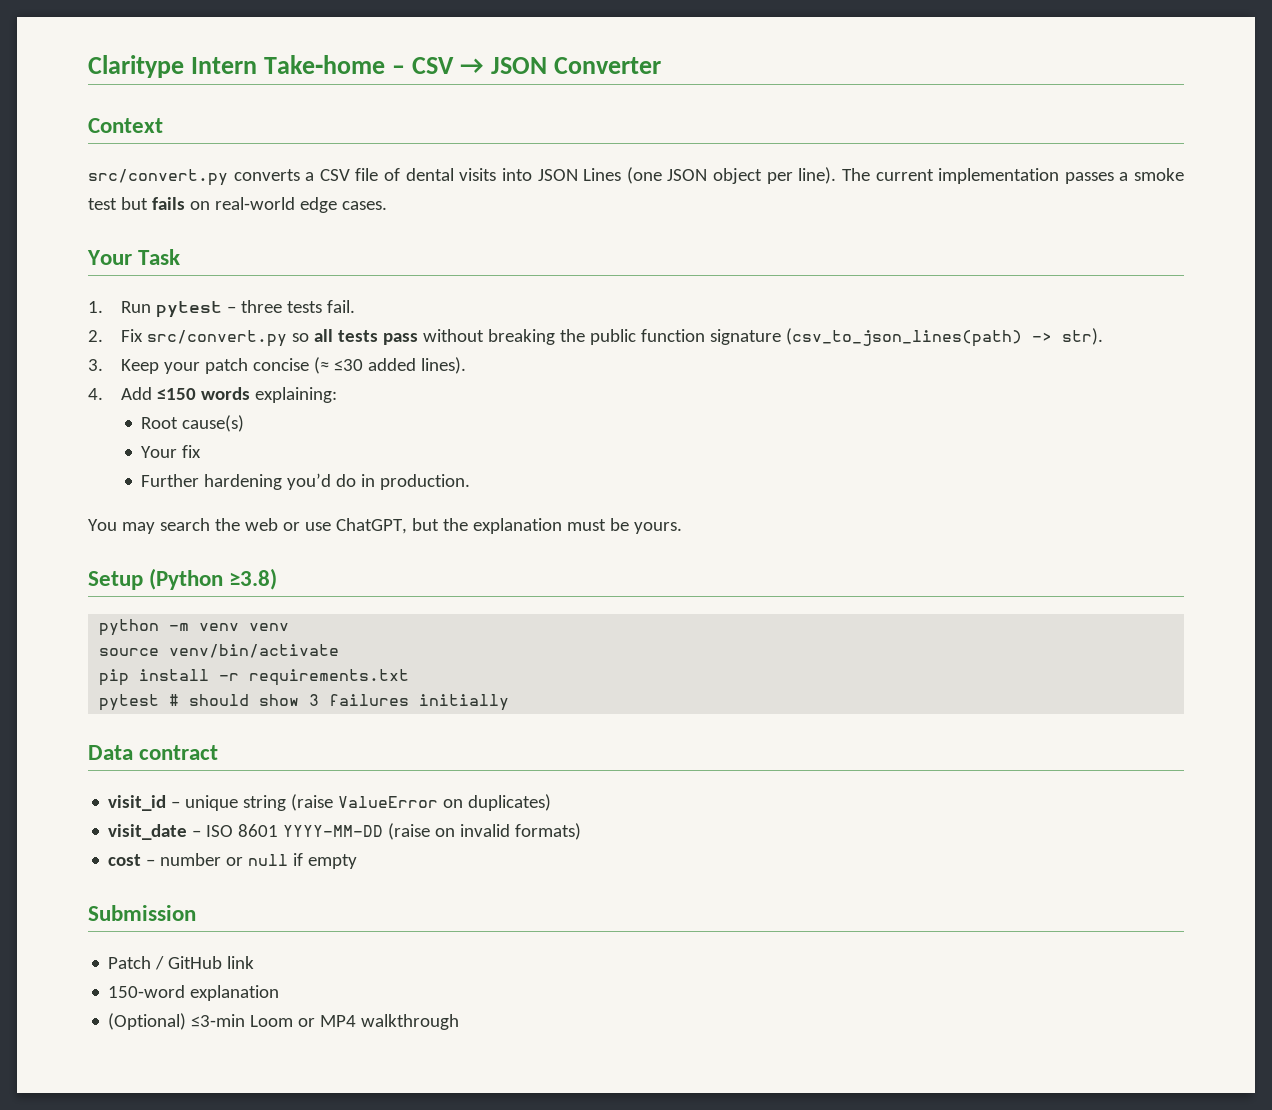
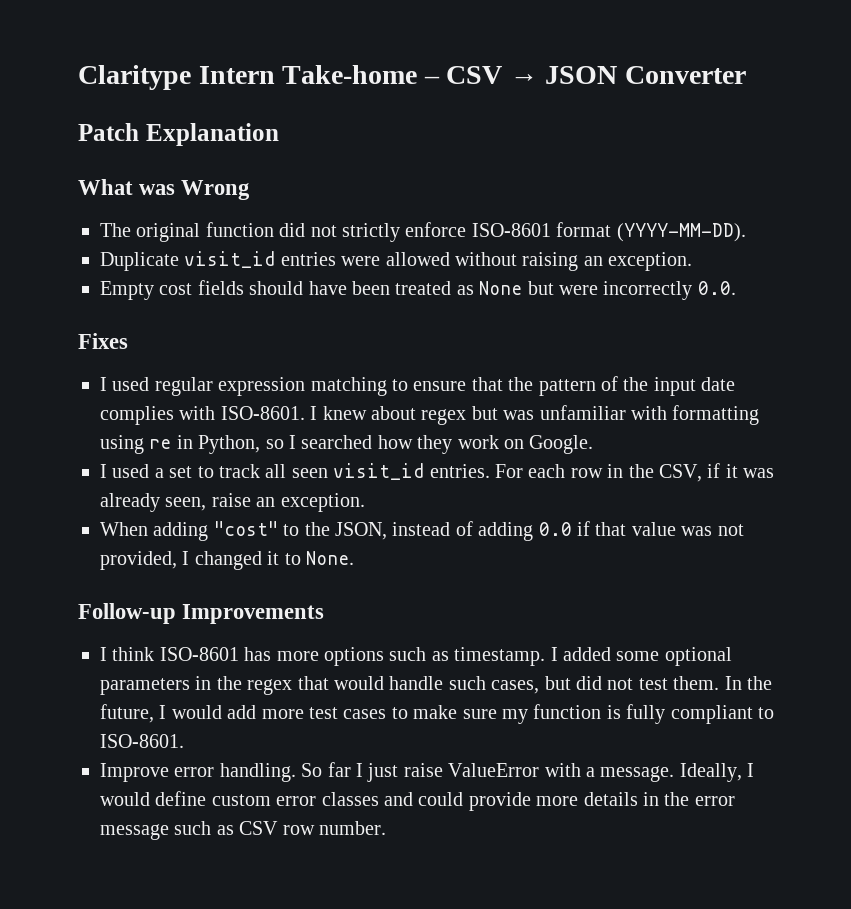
- Context
- src/convert.py converts a CSV file of dental visits into JSON Lines (one JSON object per line). The current implementation passes a smoke test but fails on real‑world edge cases.
- Your Task
- 1. Run pytest – three tests fail.
- 2. Fix src/convert.py so all tests pass without breaking the public function signature (csv_to_json_lines(path) -> str).
- 3. Keep your patch concise (≈ ≤30 added lines).
- 4. Add ≤150 words explaining:
- Root cause(s)
- Your fix
- Further hardening you’d do in production.
- You may search the web or use ChatGPT, but the explanation must be yours.
- Setup (Python ≥3.8)
- python -m venv venv
- source venv/bin/activate
- pip install -r requirements.txt
- pytest # should show 3 failures initially
- Data contract
- visit_id – unique string (raise ValueError on duplicates)
- visit_date – ISO 8601 YYYY-MM-DD (raise on invalid formats)
- cost – number or null if empty
- Submission
- Patch / GitHub link
- 150‑word explanation
- (Optional) ≤3‑min Loom or MP4 walkthrough
+ Patch Explanation
+ What was Wrong
+ The original function did not strictly enforce ISO-8601 format (YYYY-MM-DD).
+ Duplicate visit_id entries were allowed without raising an exception.
+ Empty cost fields should have been treated as None but were incorrectly 0.0.
+ Fixes
+ I used regular expression matching to ensure that the pattern of the input date complies with ISO-8601. I knew about regex but was unfamiliar with formatting using re in Python, so I searched how they work on Google.
+ I used a set to track all seen visit_id entries. For each row in the CSV, if it was already seen, raise an exception.
+ When adding "cost" to the JSON, instead of adding 0.0 if that value was not provided, I changed it to None.
+ Follow-up Improvements
+ I think ISO-8601 has more options such as timestamp. I added some optional parameters in the regex that would handle such cases, but did not test them. In the future, I would add more test cases to make sure my function is fully compliant to ISO-8601.
+ Improve error handling. So far I just raise ValueError with a message. Ideally, I would define custom error classes and could provide more details in the error message such as CSV row number.

